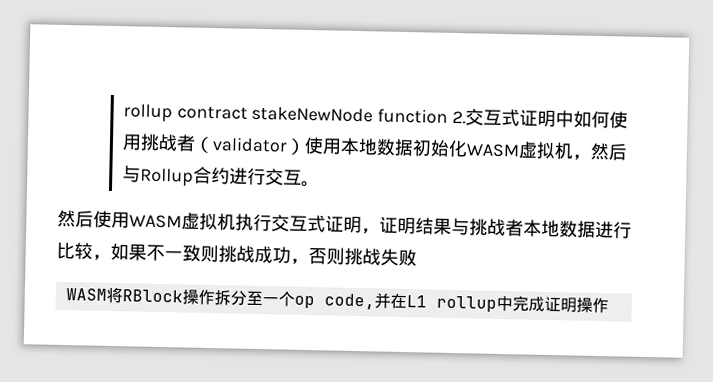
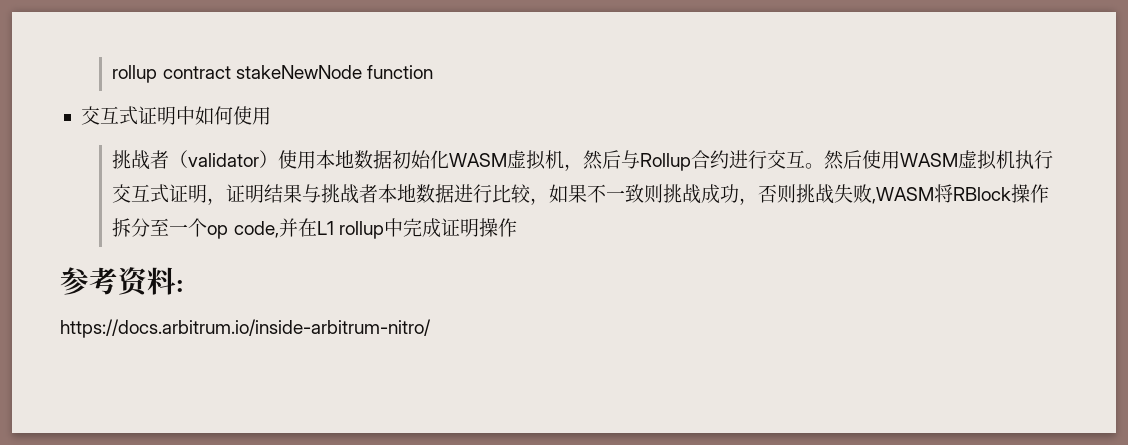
- rollup contract stakeNewNode function 2.交互式证明中如何使用挑战者（validator）使用本地数据初始化WASM虚拟机，然后与Rollup合约进行交互。
- 然后使用WASM虚拟机执行交互式证明，证明结果与挑战者本地数据进行比较，如果不一致则挑战成功，否则挑战失败
- WASM将RBlock操作拆分至一个op code,并在L1 rollup中完成证明操作
+ rollup contract stakeNewNode function
+ 交互式证明中如何使用
+ 挑战者（validator）使用本地数据初始化WASM虚拟机，然后与Rollup合约进行交互。然后使用WASM虚拟机执行交互式证明，证明结果与挑战者本地数据进行比较，如果不一致则挑战成功，否则挑战失败,WASM将RBlock操作拆分至一个op code,并在L1 rollup中完成证明操作
+ 参考资料:
+ https://docs.arbitrum.io/inside-arbitrum-nitro/

